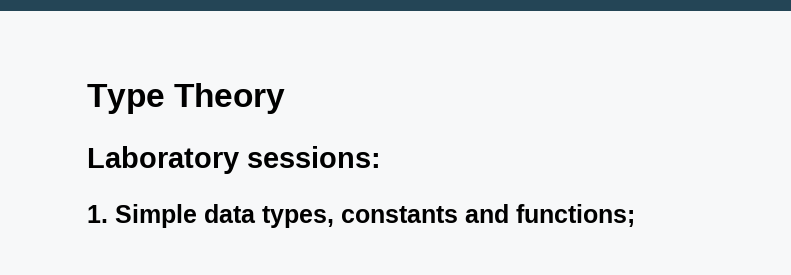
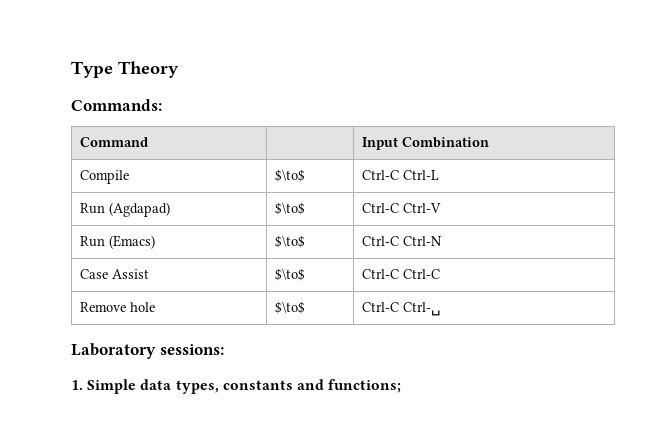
+ Commands:
+ Command | | Input Combination
+ Compile | $\to$ | Ctrl-C Ctrl-L
+ Run (Agdapad) | $\to$ | Ctrl-C Ctrl-V
+ Run (Emacs) | $\to$ | Ctrl-C Ctrl-N
+ Case Assist | $\to$ | Ctrl-C Ctrl-C
+ Remove hole | $\to$ | Ctrl-C Ctrl-␣

